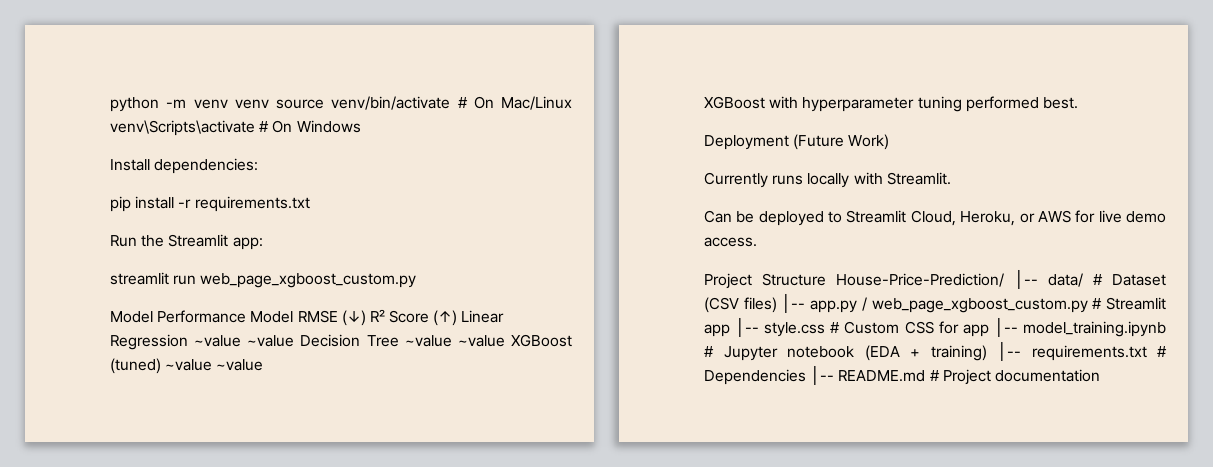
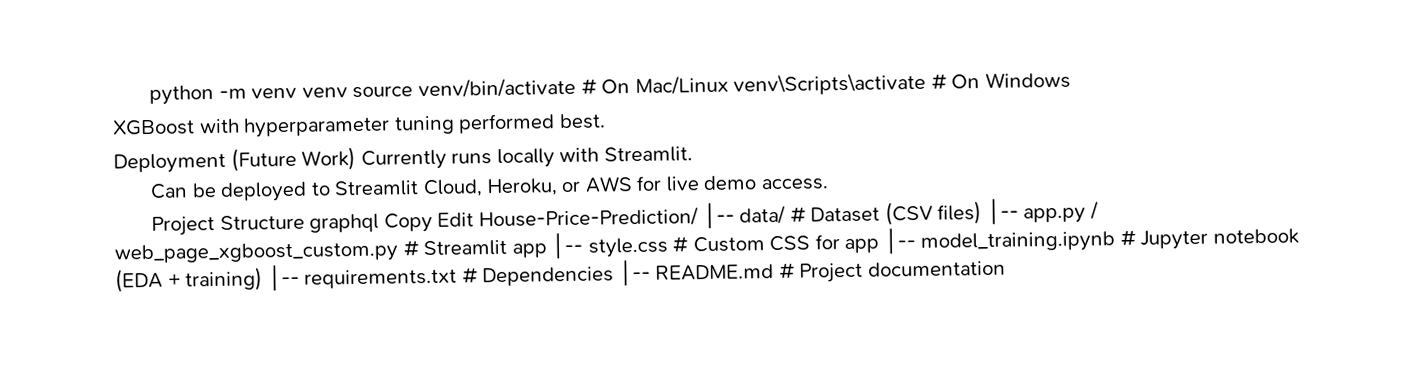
- Install dependencies:
- pip install -r requirements.txt
- Run the Streamlit app:
- streamlit run web_page_xgboost_custom.py
- Model Performance Model RMSE (↓) R² Score (↑) Linear Regression ~value ~value Decision Tree ~value ~value XGBoost (tuned) ~value ~value
- Deployment (Future Work)
- Currently runs locally with Streamlit.
+ Deployment (Future Work) Currently runs locally with Streamlit.
- Project Structure House-Price-Prediction/ │-- data/ # Dataset (CSV files) │-- app.py / web_page_xgboost_custom.py # Streamlit app │-- style.css # Custom CSS for app │-- model_training.ipynb # Jupyter notebook (EDA + training) │-- requirements.txt # Dependencies │-- README.md # Project documentation
+ Project Structure graphql Copy Edit House-Price-Prediction/ │-- data/ # Dataset (CSV files) │-- app.py / web_page_xgboost_custom.py # Streamlit app │-- style.css # Custom CSS for app │-- model_training.ipynb # Jupyter notebook (EDA + training) │-- requirements.txt # Dependencies │-- README.md # Project documentation

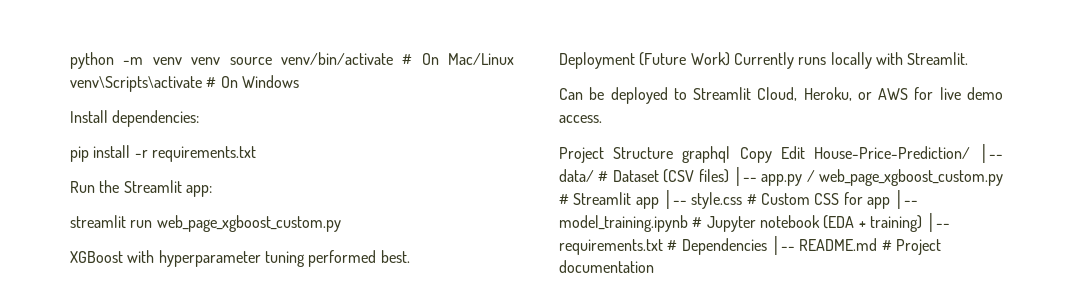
+ Install dependencies:
+ pip install -r requirements.txt
+ Run the Streamlit app:
+ streamlit run web_page_xgboost_custom.py

